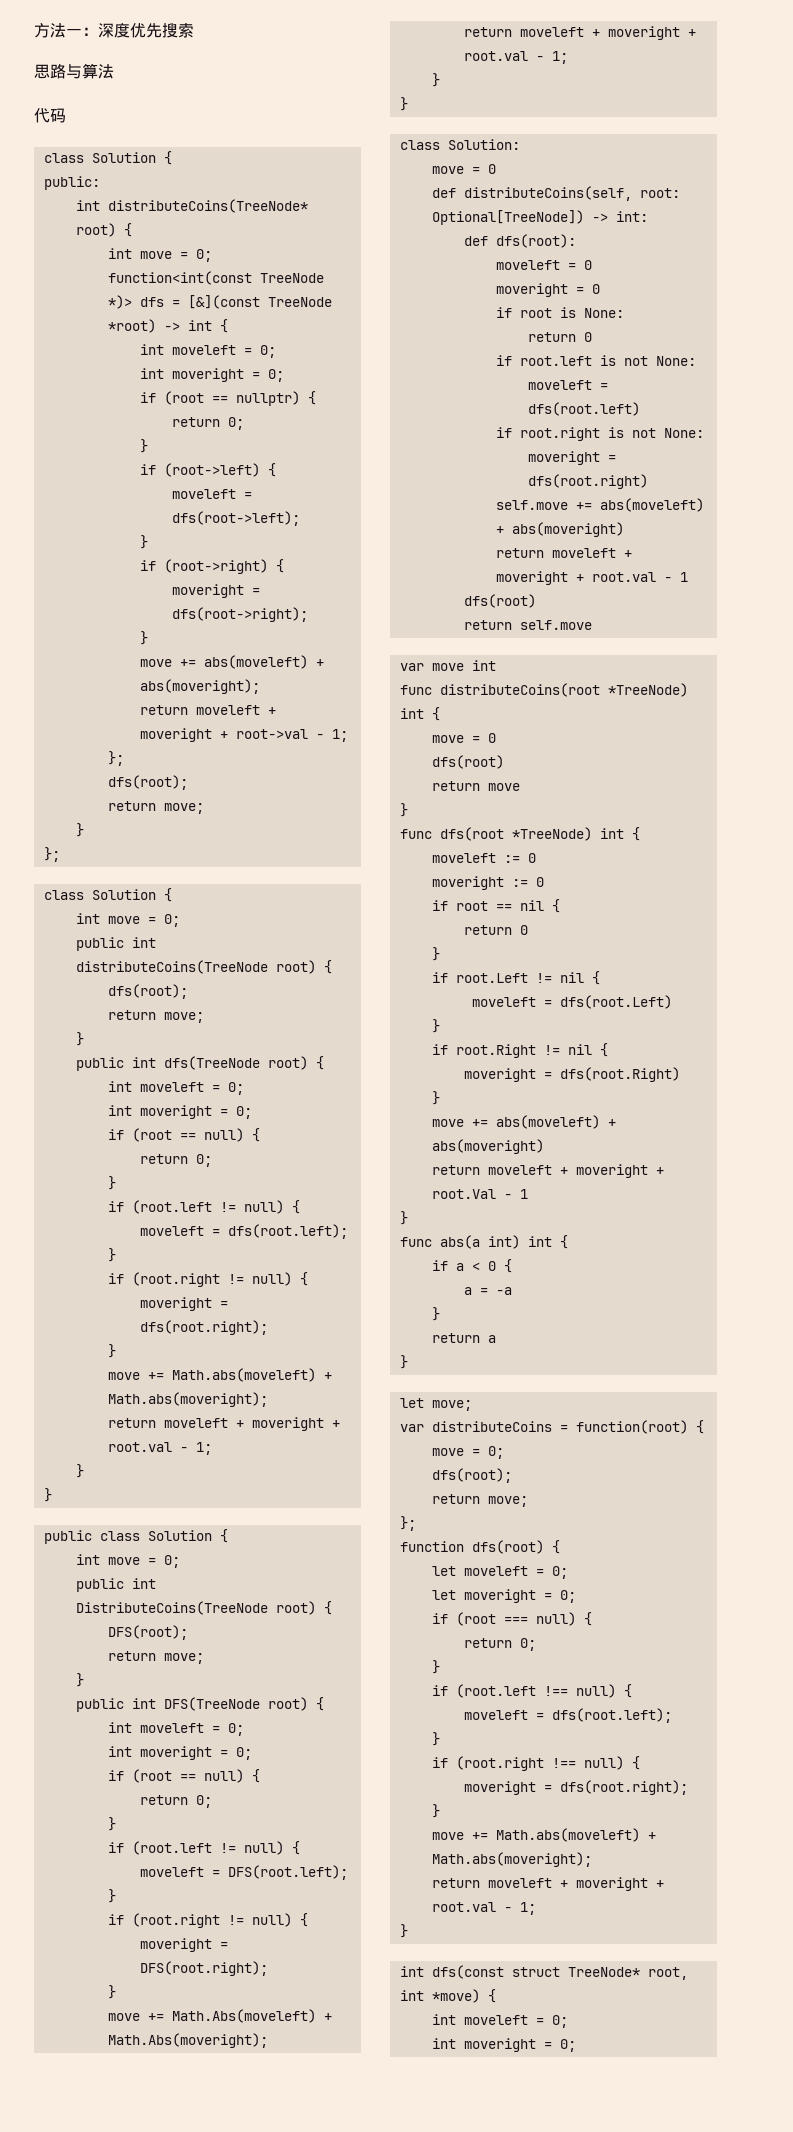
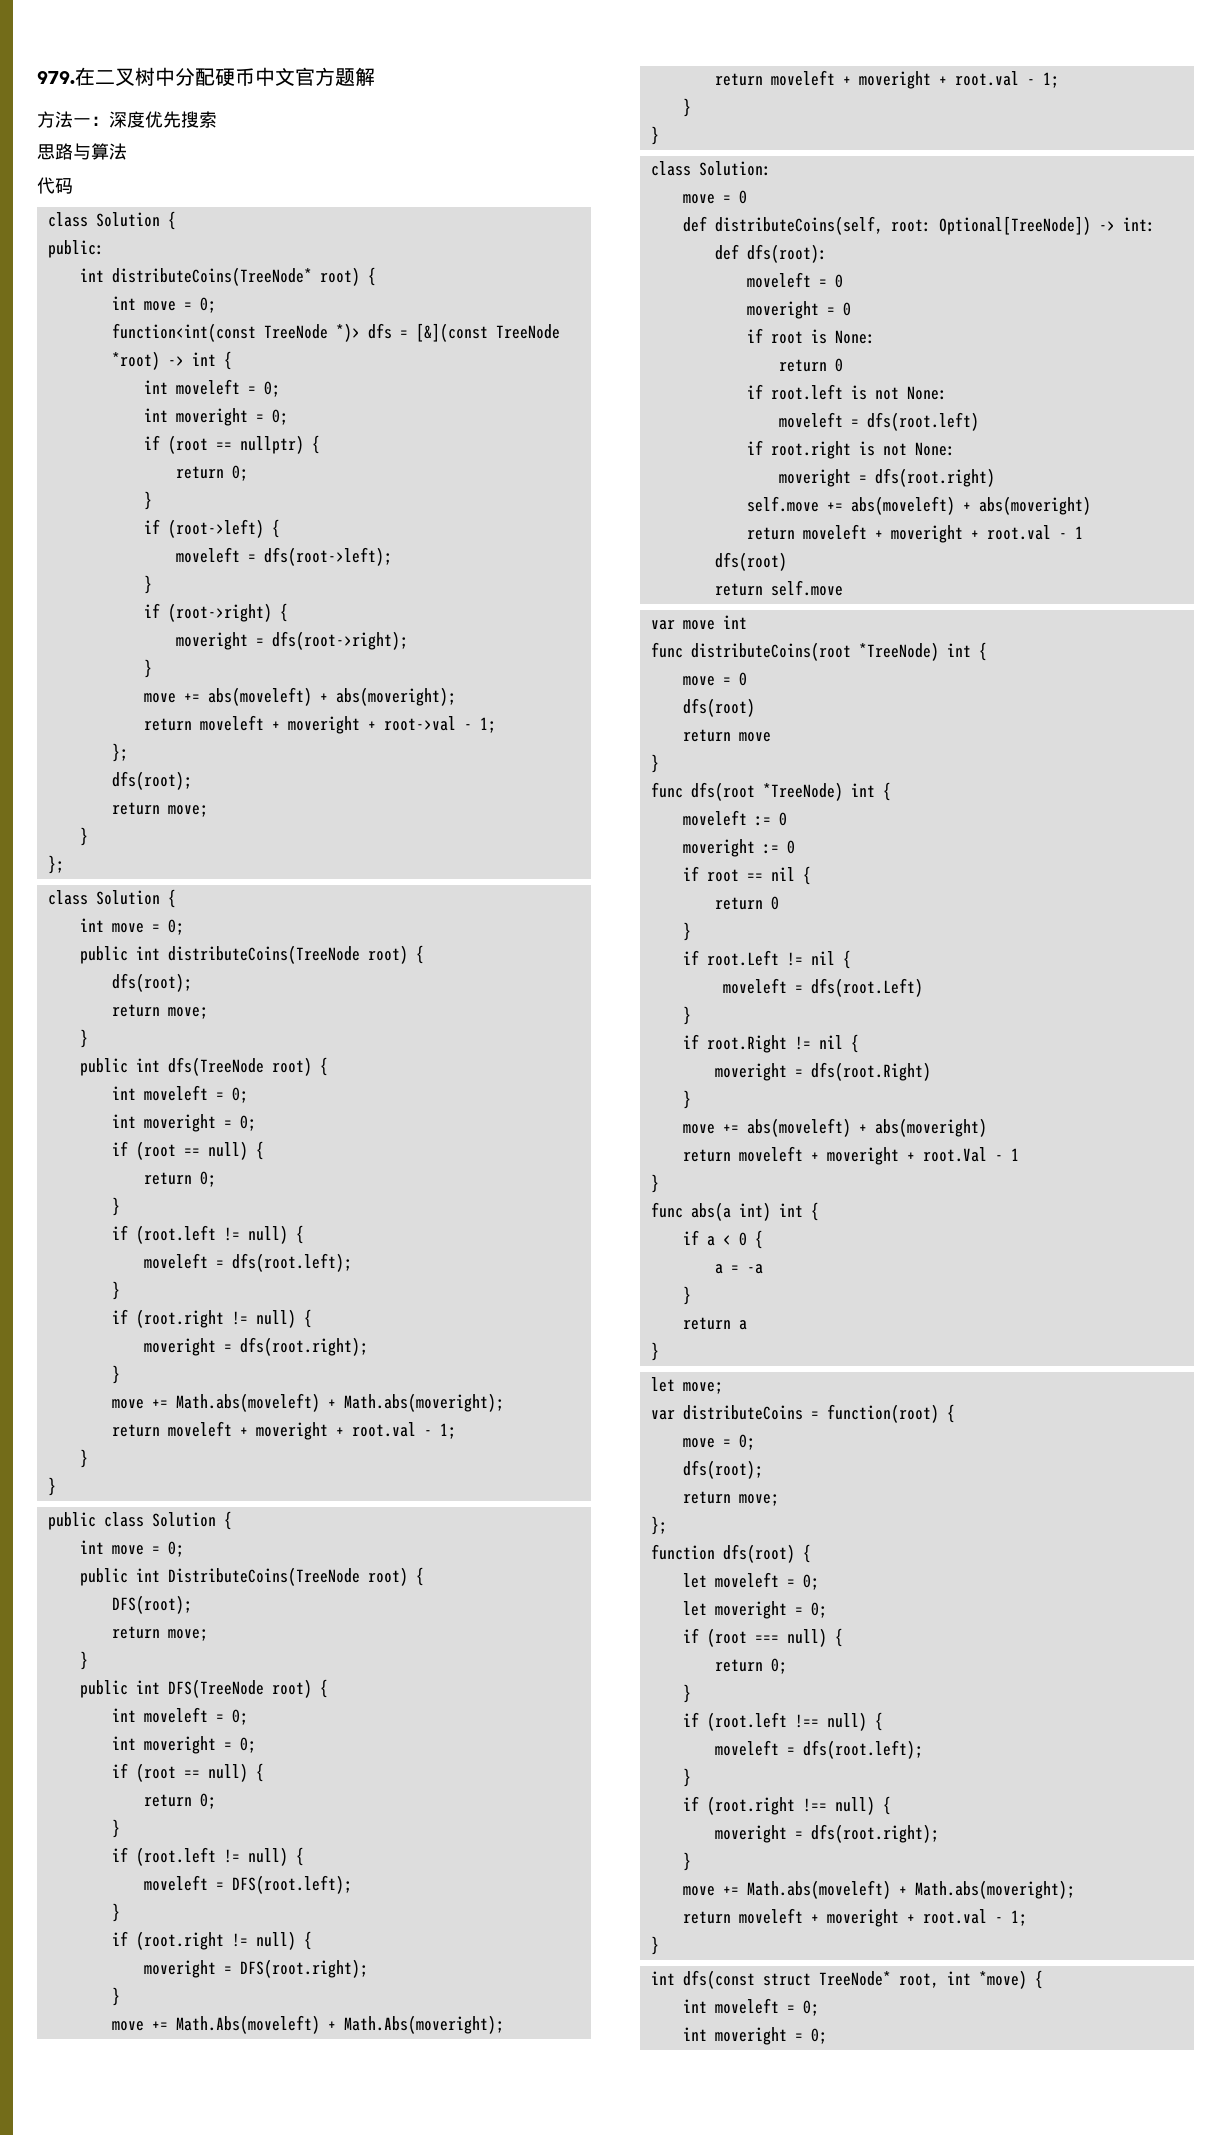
+ 979.在二叉树中分配硬币中文官方题解

